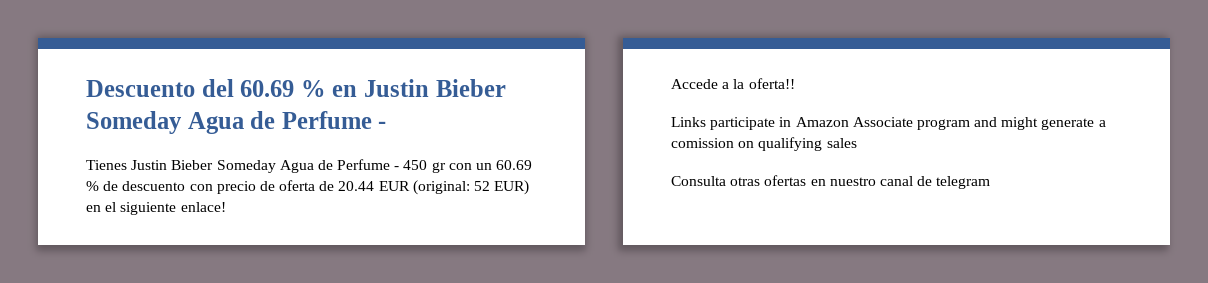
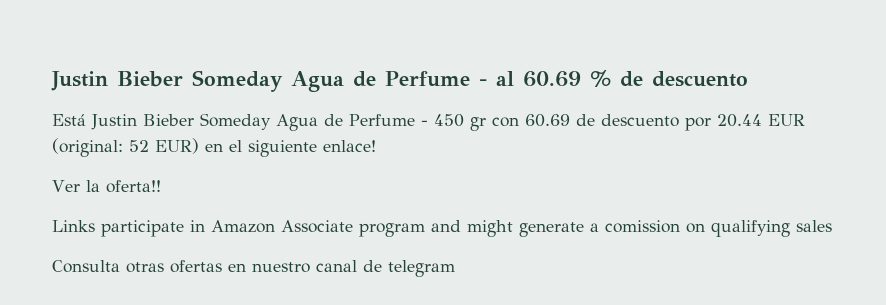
- Descuento del 60.69 % en Justin Bieber Someday Agua de Perfume -
- Tienes Justin Bieber Someday Agua de Perfume - 450 gr con un 60.69 % de descuento con precio de oferta de 20.44 EUR (original: 52 EUR) en el siguiente enlace!
+ Justin Bieber Someday Agua de Perfume - al 60.69 % de descuento
+ Está Justin Bieber Someday Agua de Perfume - 450 gr con 60.69 de descuento por 20.44 EUR (original: 52 EUR) en el siguiente enlace!
- Accede a la oferta!!
+ Ver la oferta!!

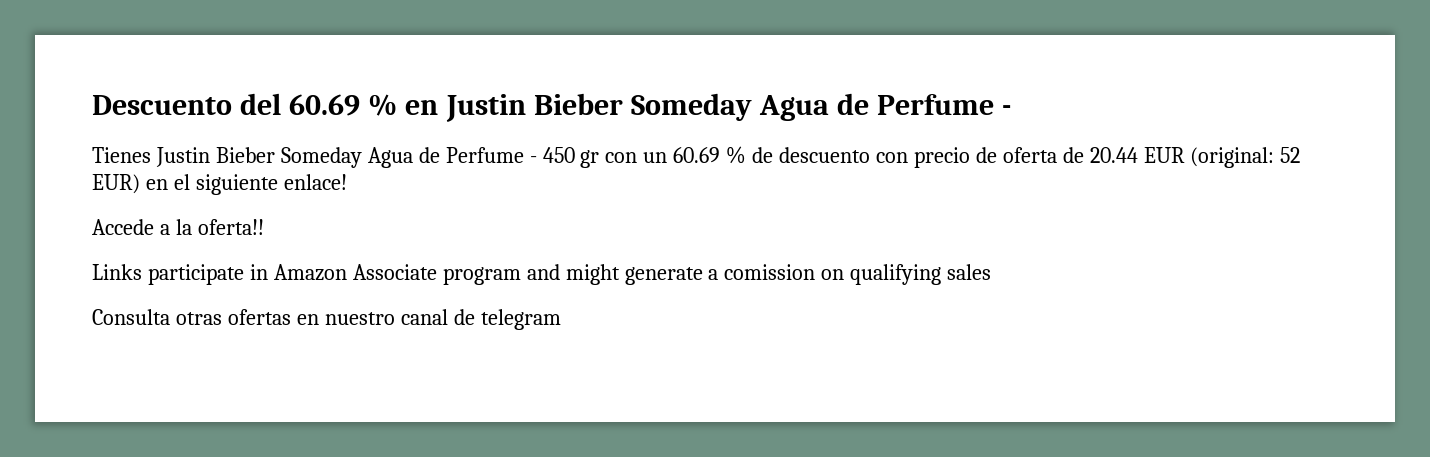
- Justin Bieber Someday Agua de Perfume - al 60.69 % de descuento
- Está Justin Bieber Someday Agua de Perfume - 450 gr con 60.69 de descuento por 20.44 EUR (original: 52 EUR) en el siguiente enlace!
+ Descuento del 60.69 % en Justin Bieber Someday Agua de Perfume -
+ Tienes Justin Bieber Someday Agua de Perfume - 450 gr con un 60.69 % de descuento con precio de oferta de 20.44 EUR (original: 52 EUR) en el siguiente enlace!
- Ver la oferta!!
+ Accede a la oferta!!

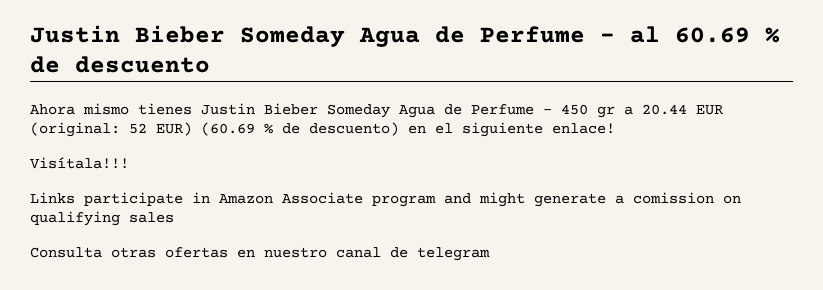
- Descuento del 60.69 % en Justin Bieber Someday Agua de Perfume -
- Tienes Justin Bieber Someday Agua de Perfume - 450 gr con un 60.69 % de descuento con precio de oferta de 20.44 EUR (original: 52 EUR) en el siguiente enlace!
+ Justin Bieber Someday Agua de Perfume - al 60.69 % de descuento
+ Ahora mismo tienes Justin Bieber Someday Agua de Perfume - 450 gr a 20.44 EUR (original: 52 EUR) (60.69 % de descuento) en el siguiente enlace!
- Accede a la oferta!!
+ Visítala!!!

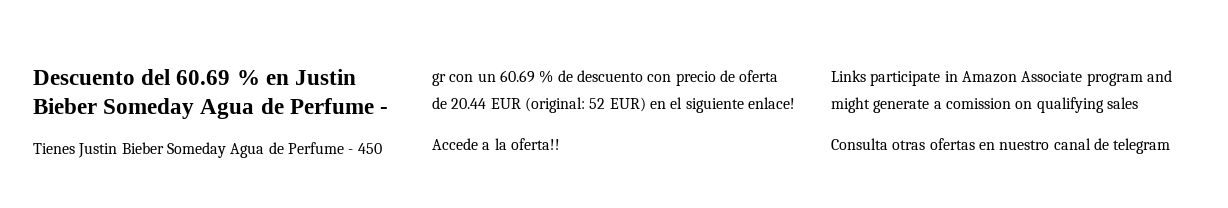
- Justin Bieber Someday Agua de Perfume - al 60.69 % de descuento
- Ahora mismo tienes Justin Bieber Someday Agua de Perfume - 450 gr a 20.44 EUR (original: 52 EUR) (60.69 % de descuento) en el siguiente enlace!
+ Descuento del 60.69 % en Justin Bieber Someday Agua de Perfume -
+ Tienes Justin Bieber Someday Agua de Perfume - 450 gr con un 60.69 % de descuento con precio de oferta de 20.44 EUR (original: 52 EUR) en el siguiente enlace!
- Visítala!!!
+ Accede a la oferta!!

